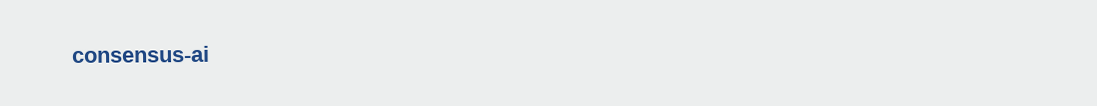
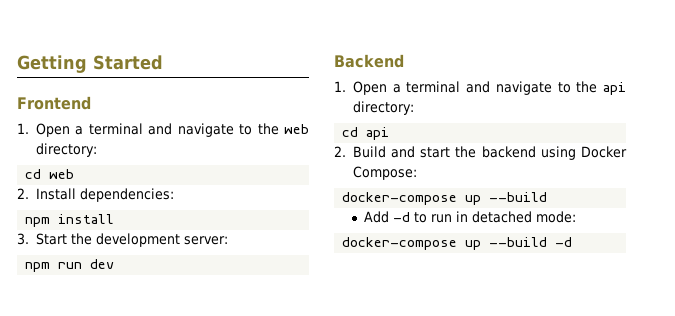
- consensus-ai
+ Getting Started
+ Frontend
+ 1. Open a terminal and navigate to the web directory:
+ cd web
+ 2. Install dependencies:
+ npm install
+ 3. Start the development server:
+ npm run dev
+ Backend
+ 1. Open a terminal and navigate to the api directory:
+ cd api
+ 2. Build and start the backend using Docker Compose:
+ docker-compose up --build
+ Add -d to run in detached mode:
+ docker-compose up --build -d

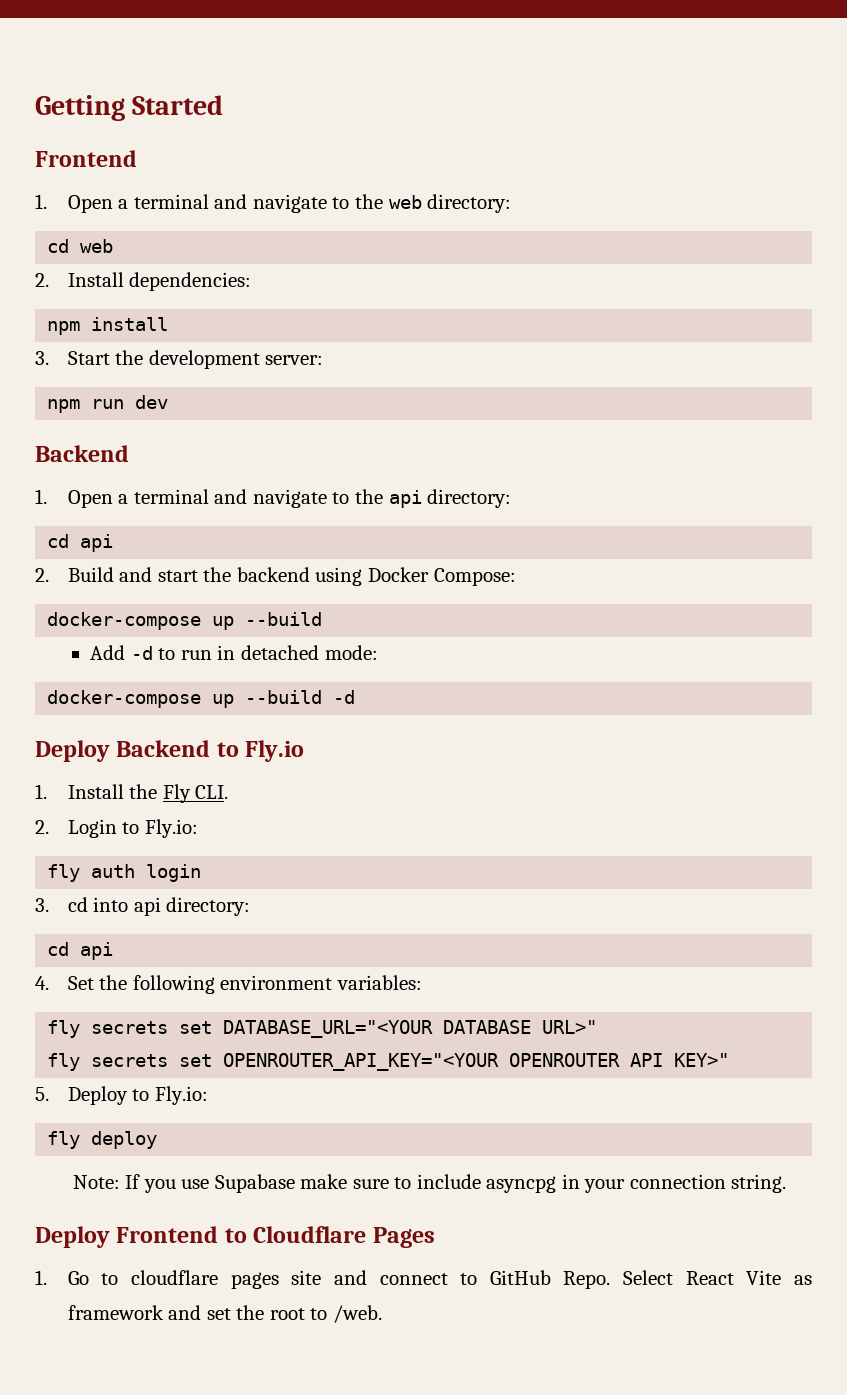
+ Deploy Backend to Fly.io
+ 1. Install the Fly CLI.
+ 2. Login to Fly.io:
+ fly auth login
+ 3. cd into api directory:
+ cd api
+ 4. Set the following environment variables:
+ fly secrets set DATABASE_URL="<YOUR DATABASE URL>"
+ fly secrets set OPENROUTER_API_KEY="<YOUR OPENROUTER API KEY>"
+ 5. Deploy to Fly.io:
+ fly deploy
+ Note: If you use Supabase make sure to include asyncpg in your connection string.
+ Deploy Frontend to Cloudflare Pages
+ 1. Go to cloudflare pages site and connect to GitHub Repo. Select React Vite as framework and set the root to /web.

